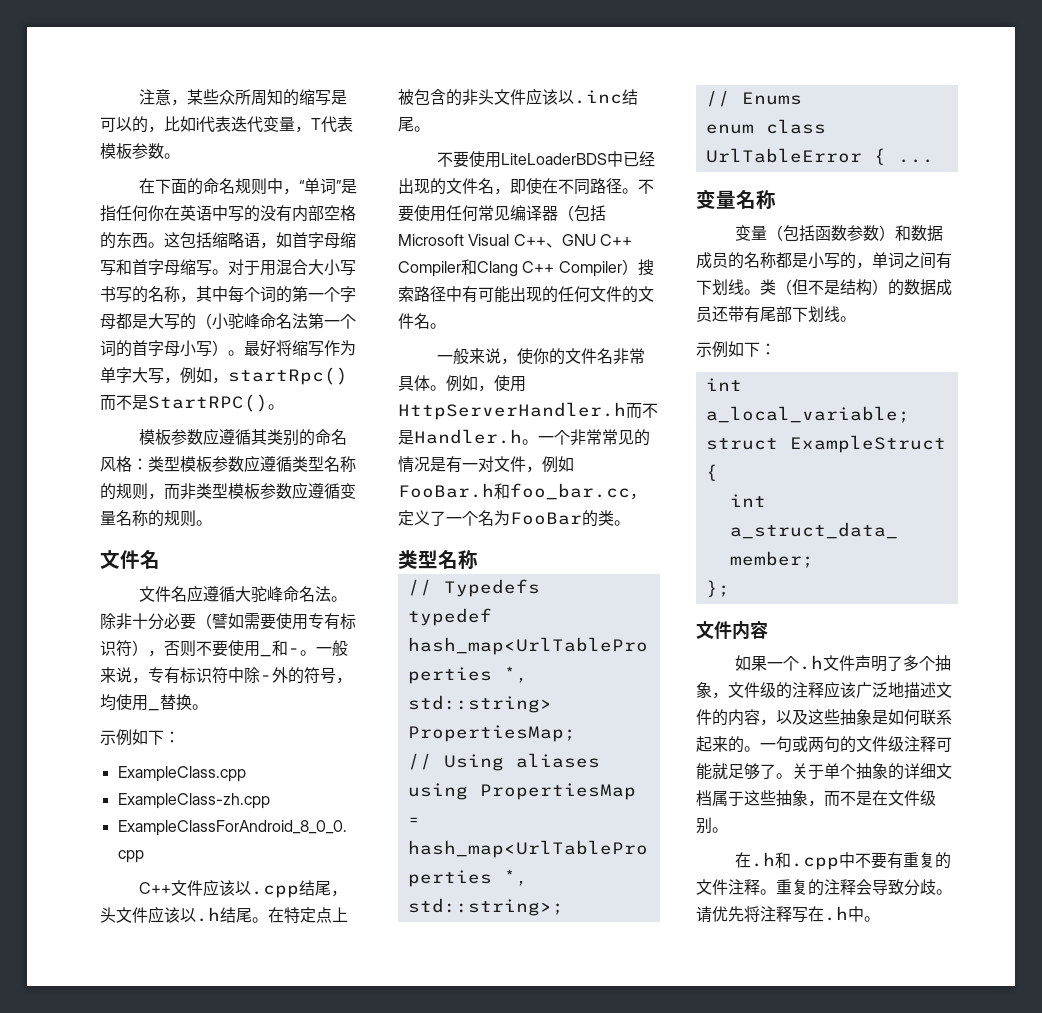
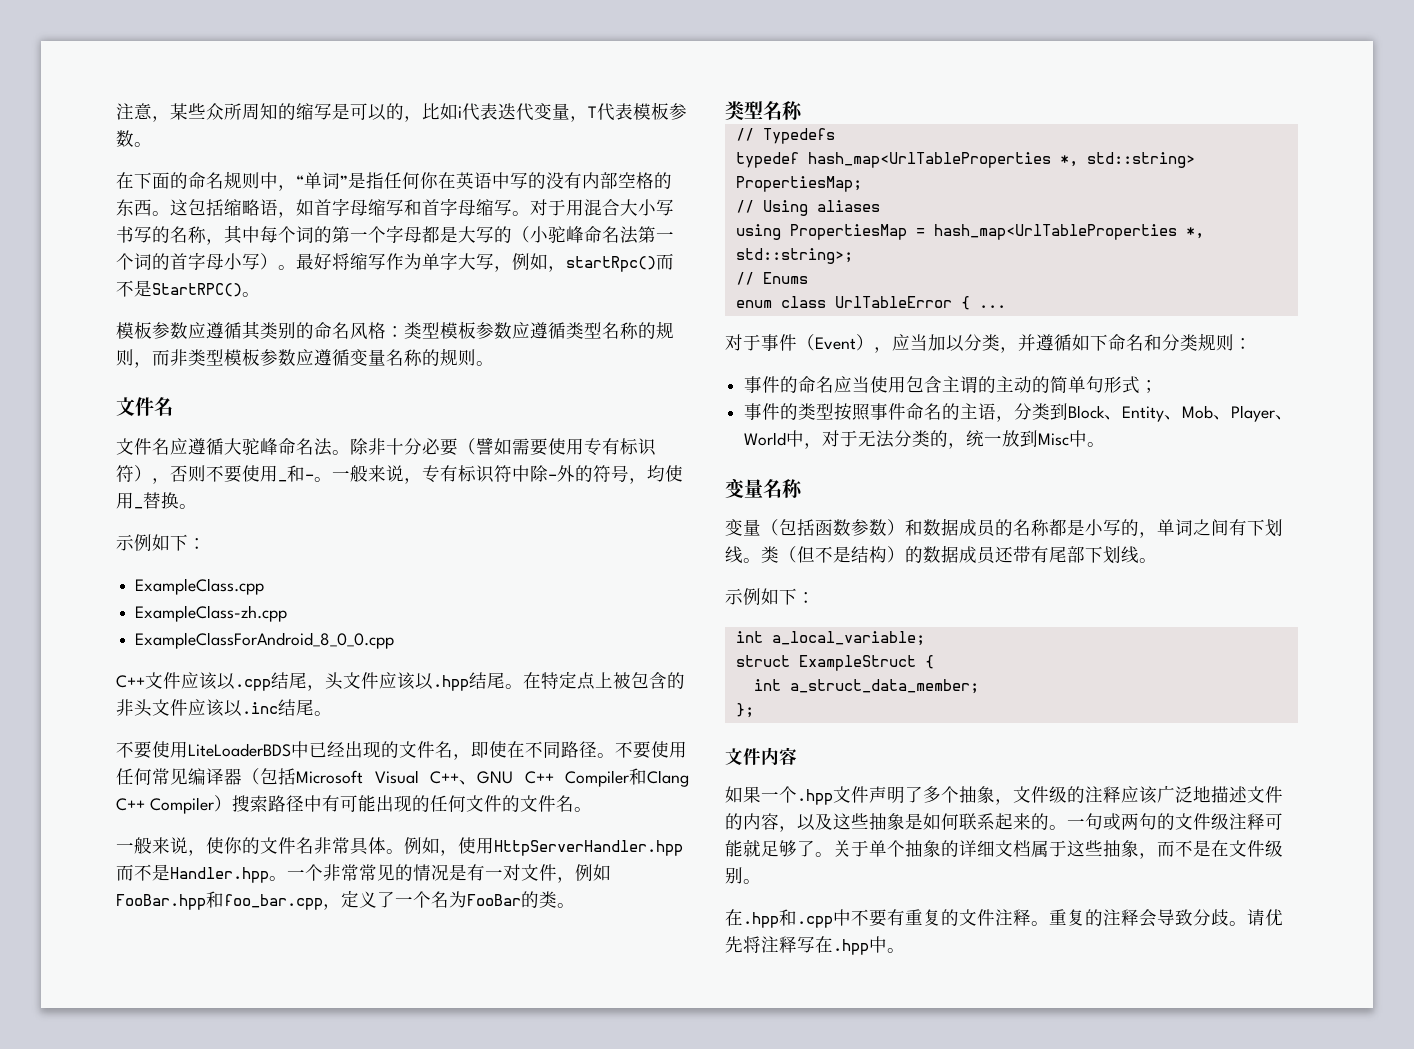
- C++文件应该以.cpp结尾，头文件应该以.h结尾。
+ C++文件应该以.cpp结尾，头文件应该以.hpp结尾。
- 例如，使用HttpServerHandler.h而不是Handler.h。
+ 例如，使用HttpServerHandler.hpp而不是Handler.hpp。
- 一个非常常见的情况是有一对文件，例如FooBar.h和foo_bar.cc，定义了一个名为FooBar的类。
+ 一个非常常见的情况是有一对文件，例如FooBar.hpp和foo_bar.cpp，定义了一个名为FooBar的类。
+ 对于事件（Event），应当加以分类，并遵循如下命名和分类规则：
+ 事件的命名应当使用包含主谓的主动的简单句形式；
+ 事件的类型按照事件命名的主语，分类到Block、Entity、Mob、Player、World中，对于无法分类的，统一放到Misc中。
- 如果一个.h文件声明了多个抽象，文件级的注释应该广泛地描述文件的内容，以及这些抽象是如何联系起来的。
+ 如果一个.hpp文件声明了多个抽象，文件级的注释应该广泛地描述文件的内容，以及这些抽象是如何联系起来的。
- 在.h和.cpp中不要有重复的文件注释。
+ 在.hpp和.cpp中不要有重复的文件注释。
- 请优先将注释写在.h中。
+ 请优先将注释写在.hpp中。

